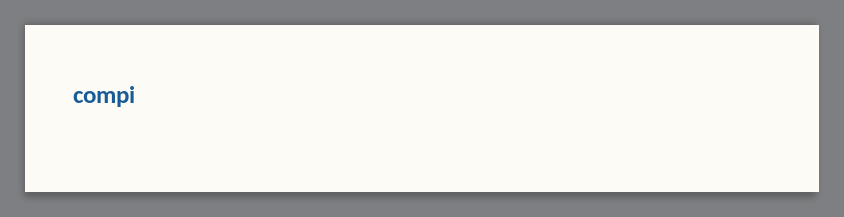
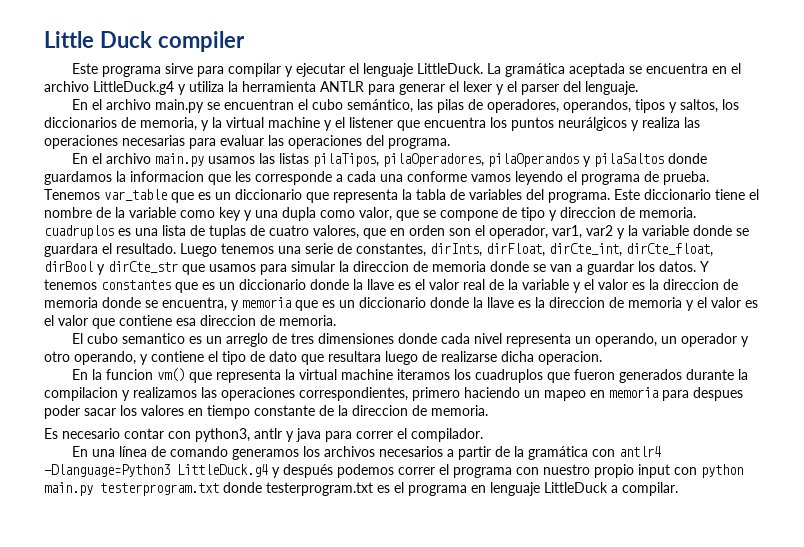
- compi
+ Little Duck compiler
+ Este programa sirve para compilar y ejecutar el lenguaje LittleDuck. La gramática aceptada se encuentra en el archivo LittleDuck.g4 y utiliza la herramienta ANTLR para generar el lexer y el parser del lenguaje.
+ En el archivo main.py se encuentran el cubo semántico, las pilas de operadores, operandos, tipos y saltos, los diccionarios de memoria, y la virtual machine y el listener que encuentra los puntos neurálgicos y realiza las operaciones necesarias para evaluar las operaciones del programa.
+ En el archivo main.py usamos las listas pilaTipos, pilaOperadores, pilaOperandos y pilaSaltos donde guardamos la informacion que les corresponde a cada una conforme vamos leyendo el programa de prueba. Tenemos var_table que es un diccionario que representa la tabla de variables del programa. Este diccionario tiene el nombre de la variable como key y una dupla como valor, que se compone de tipo y direccion de memoria. cuadruplos es una lista de tuplas de cuatro valores, que en orden son el operador, var1, var2 y la variable donde se guardara el resultado. Luego tenemos una serie de constantes, dirInts, dirFloat, dirCte_int, dirCte_float, dirBool y dirCte_str que usamos para simular la direccion de memoria donde se van a guardar los datos. Y tenemos constantes que es un diccionario donde la llave es el valor real de la variable y el valor es la direccion de memoria donde se encuentra, y memoria que es un diccionario donde la llave es la direccion de memoria y el valor es el valor que contiene esa direccion de memoria.
+ El cubo semantico es un arreglo de tres dimensiones donde cada nivel representa un operando, un operador y otro operando, y contiene el tipo de dato que resultara luego de realizarse dicha operacion.
+ En la funcion vm() que representa la virtual machine iteramos los cuadruplos que fueron generados durante la compilacion y realizamos las operaciones correspondientes, primero haciendo un mapeo en memoria para despues poder sacar los valores en tiempo constante de la direccion de memoria.
+ Es necesario contar con python3, antlr y java para correr el compilador.
+ En una línea de comando generamos los archivos necesarios a partir de la gramática con antlr4 -Dlanguage=Python3 LittleDuck.g4 y después podemos correr el programa con nuestro propio input con python main.py testerprogram.txt donde testerprogram.txt es el programa en lenguaje LittleDuck a compilar.

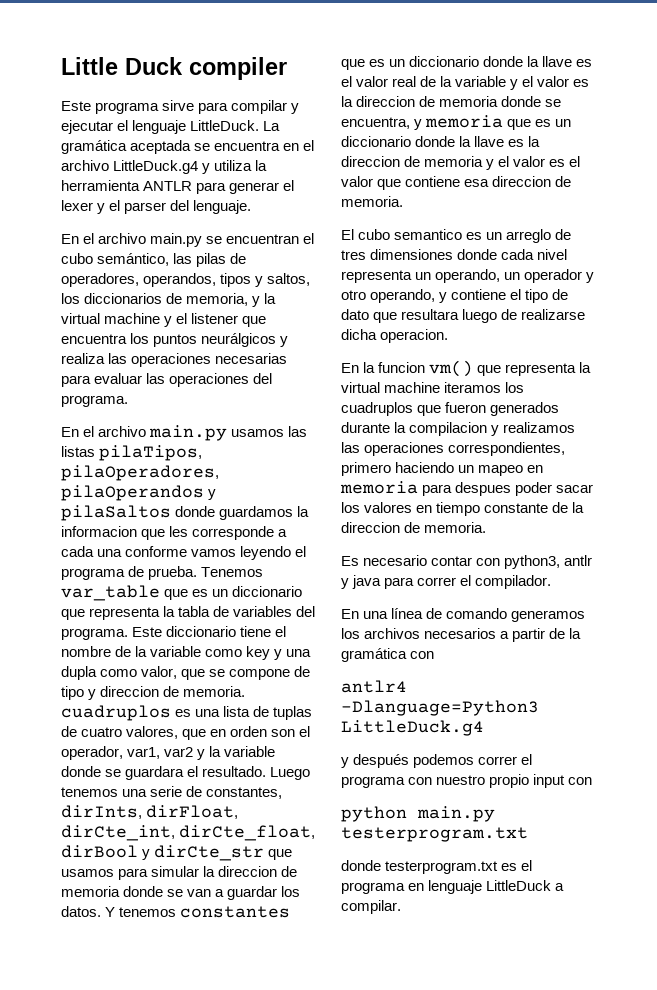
- En una línea de comando generamos los archivos necesarios a partir de la gramática con antlr4 -Dlanguage=Python3 LittleDuck.g4 y después podemos correr el programa con nuestro propio input con python main.py testerprogram.txt donde testerprogram.txt es el programa en lenguaje LittleDuck a compilar.
+ En una línea de comando generamos los archivos necesarios a partir de la gramática con
+ antlr4 -Dlanguage=Python3 LittleDuck.g4
+ y después podemos correr el programa con nuestro propio input con
+ python main.py testerprogram.txt
+ donde testerprogram.txt es el programa en lenguaje LittleDuck a compilar.

